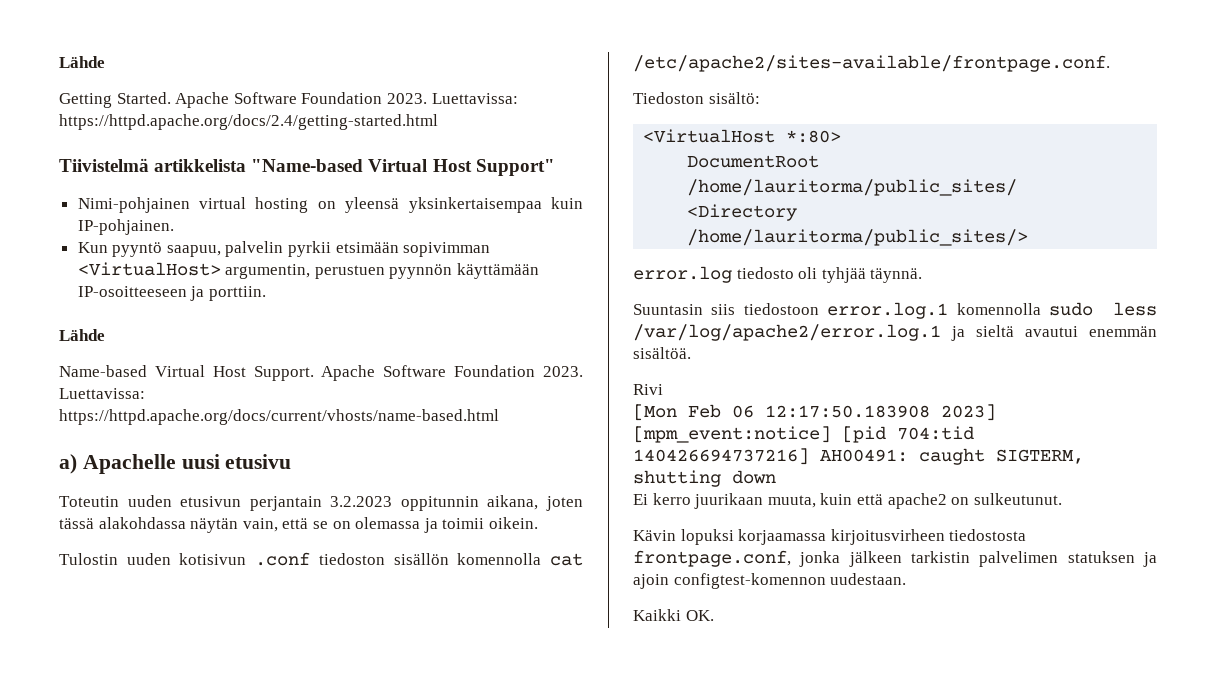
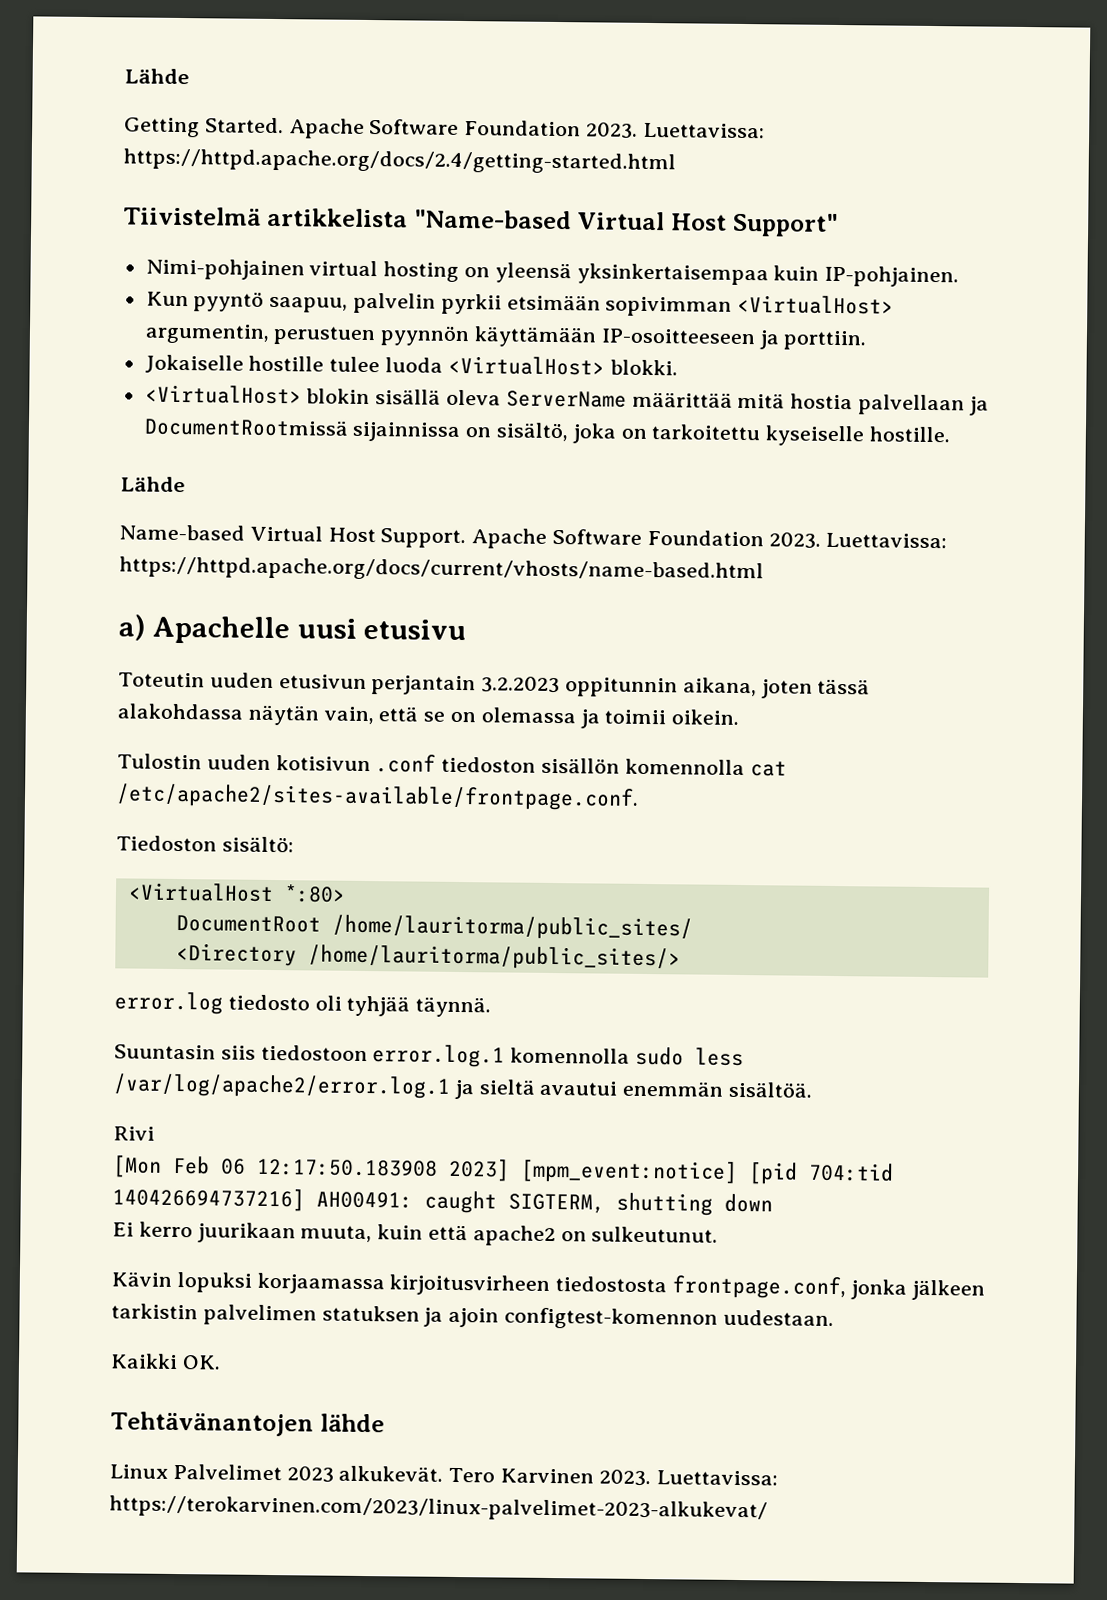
+ Jokaiselle hostille tulee luoda <VirtualHost> blokki.
+ <VirtualHost> blokin sisällä oleva ServerName määrittää mitä hostia palvellaan ja DocumentRootmissä sijainnissa on sisältö, joka on tarkoitettu kyseiselle hostille.
+ Tehtävänantojen lähde
+ Linux Palvelimet 2023 alkukevät. Tero Karvinen 2023. Luettavissa: https://terokarvinen.com/2023/linux-palvelimet-2023-alkukevat/

